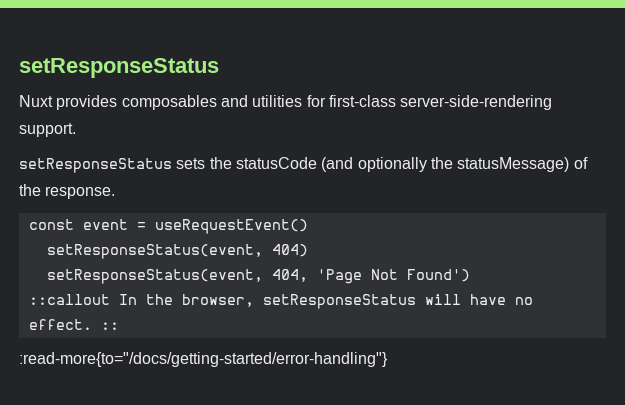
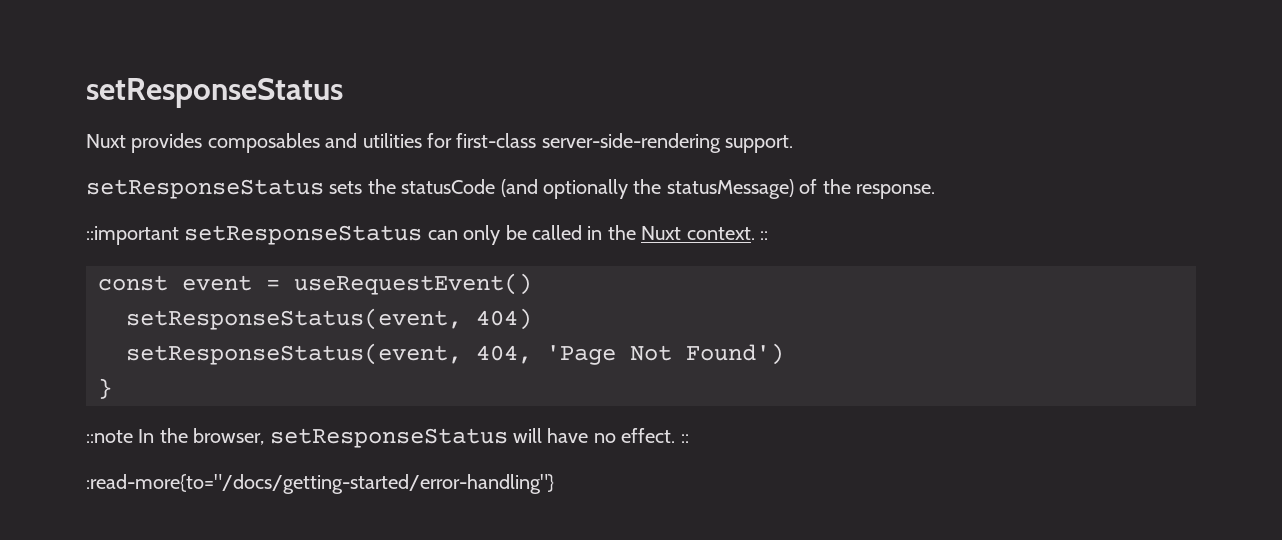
+ ::important setResponseStatus can only be called in the Nuxt context. ::
- ::callout In the browser, setResponseStatus will have no effect. ::
+ }
+ ::note In the browser, setResponseStatus will have no effect. ::

